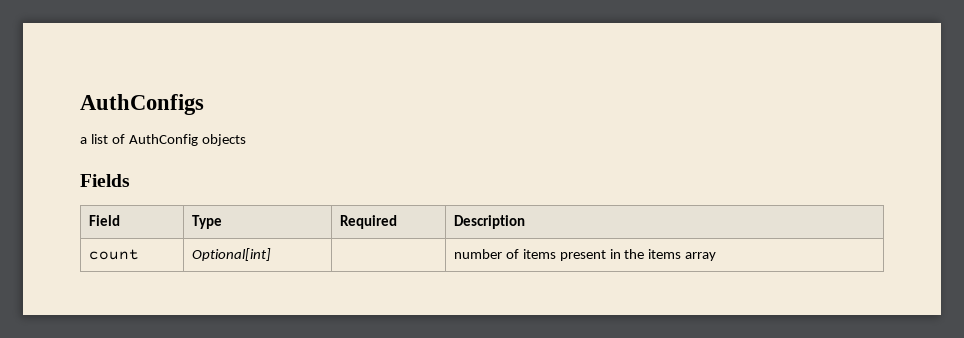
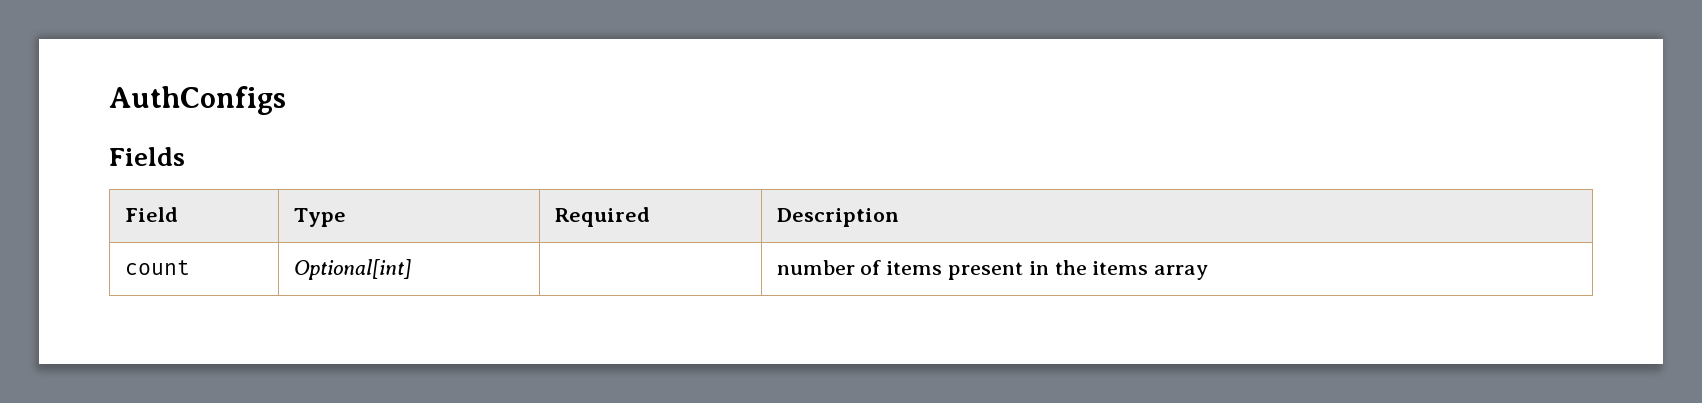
- a list of AuthConfig objects

